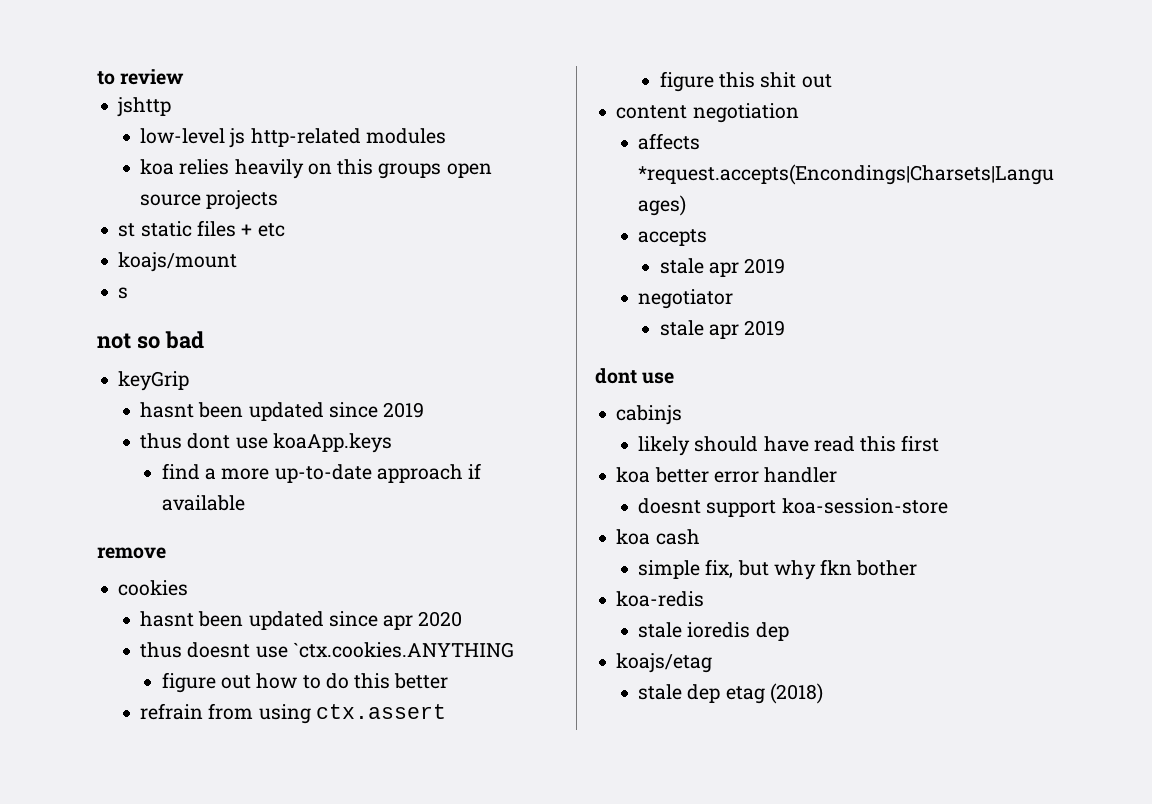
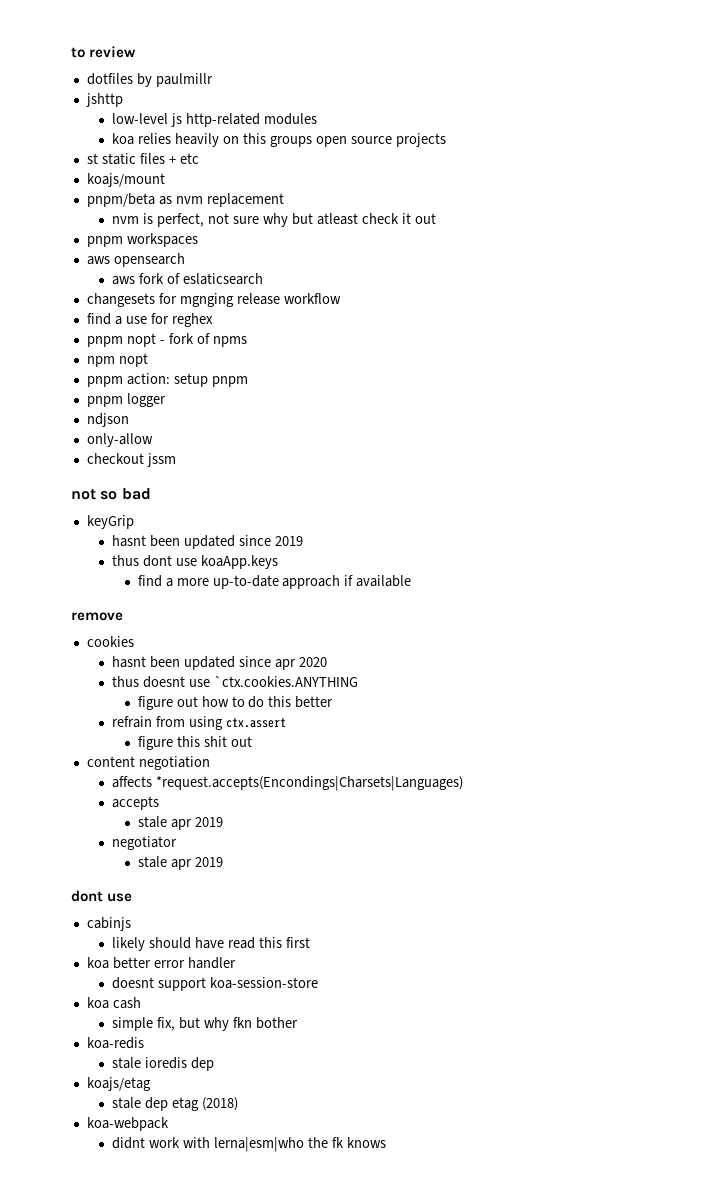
+ dotfiles by paulmillr
- s
+ pnpm/beta as nvm replacement
+ nvm is perfect, not sure why but atleast check it out
+ pnpm workspaces
+ aws opensearch
+ aws fork of eslaticsearch
+ changesets for mgnging release workflow
+ find a use for reghex
+ pnpm nopt - fork of npms
+ npm nopt
+ pnpm action: setup pnpm
+ pnpm logger
+ ndjson
+ only-allow
+ checkout jssm
+ koa-webpack
+ didnt work with lerna|esm|who the fk knows

